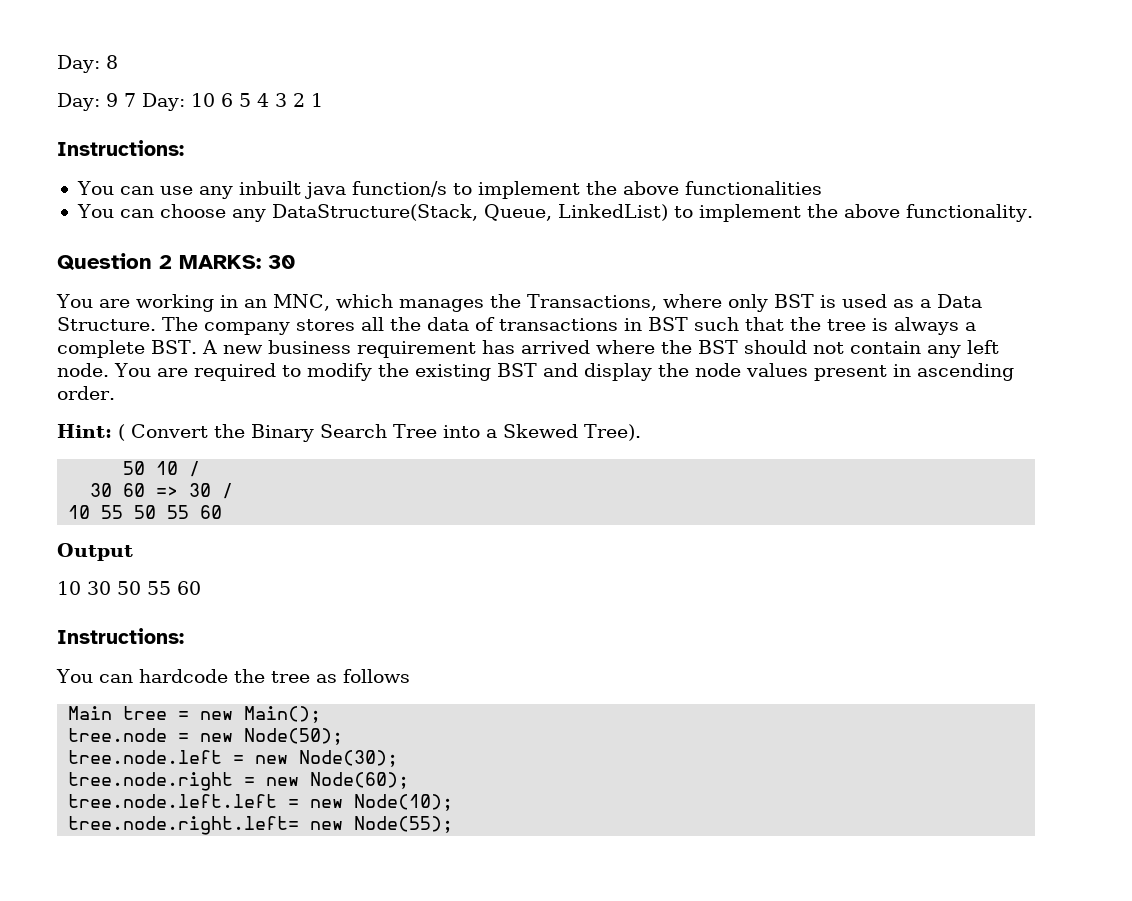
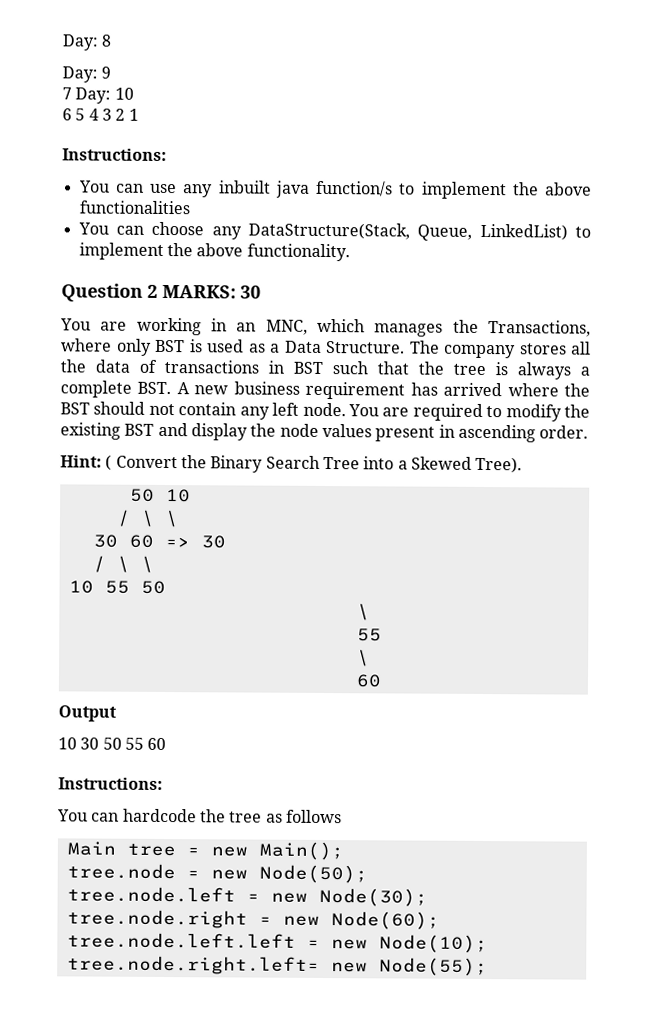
- Day: 9 7 Day: 10 6 5 4 3 2 1
+ Day: 9
+ 7 Day: 10
+ 6 5 4 3 2 1
- 50 10 /
+ 50 10
+ / \ \
- 30 60 => 30 /
+ 30 60 => 30
+ / \ \
- 10 55 50 55 60
+ 10 55 50
+ \
+ 55
+ \
+ 60

